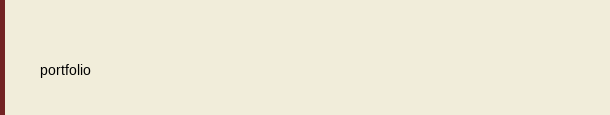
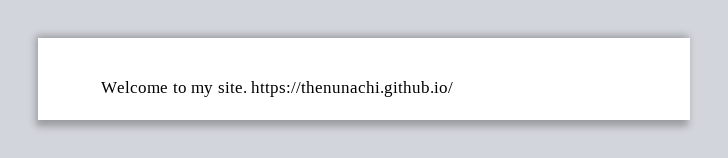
- portfolio
+ Welcome to my site. https://thenunachi.github.io/

